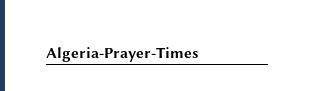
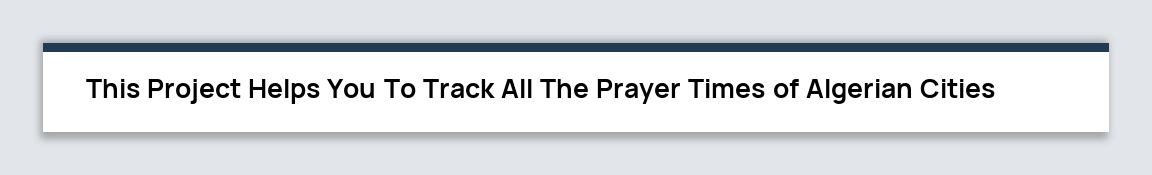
- Algeria-Prayer-Times
+ This Project Helps You To Track All The Prayer Times of Algerian Cities

